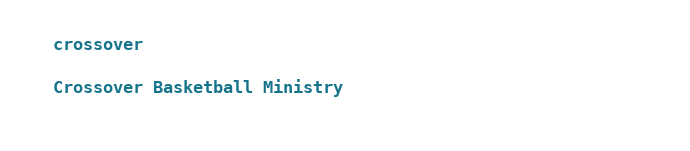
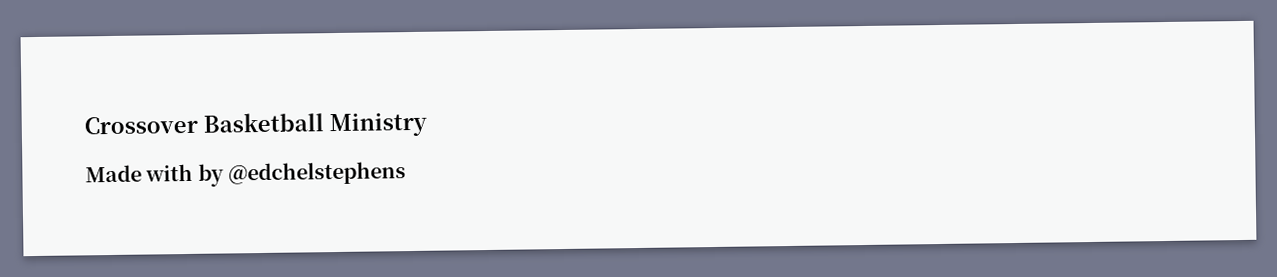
- crossover
+ Made with by @edchelstephens

